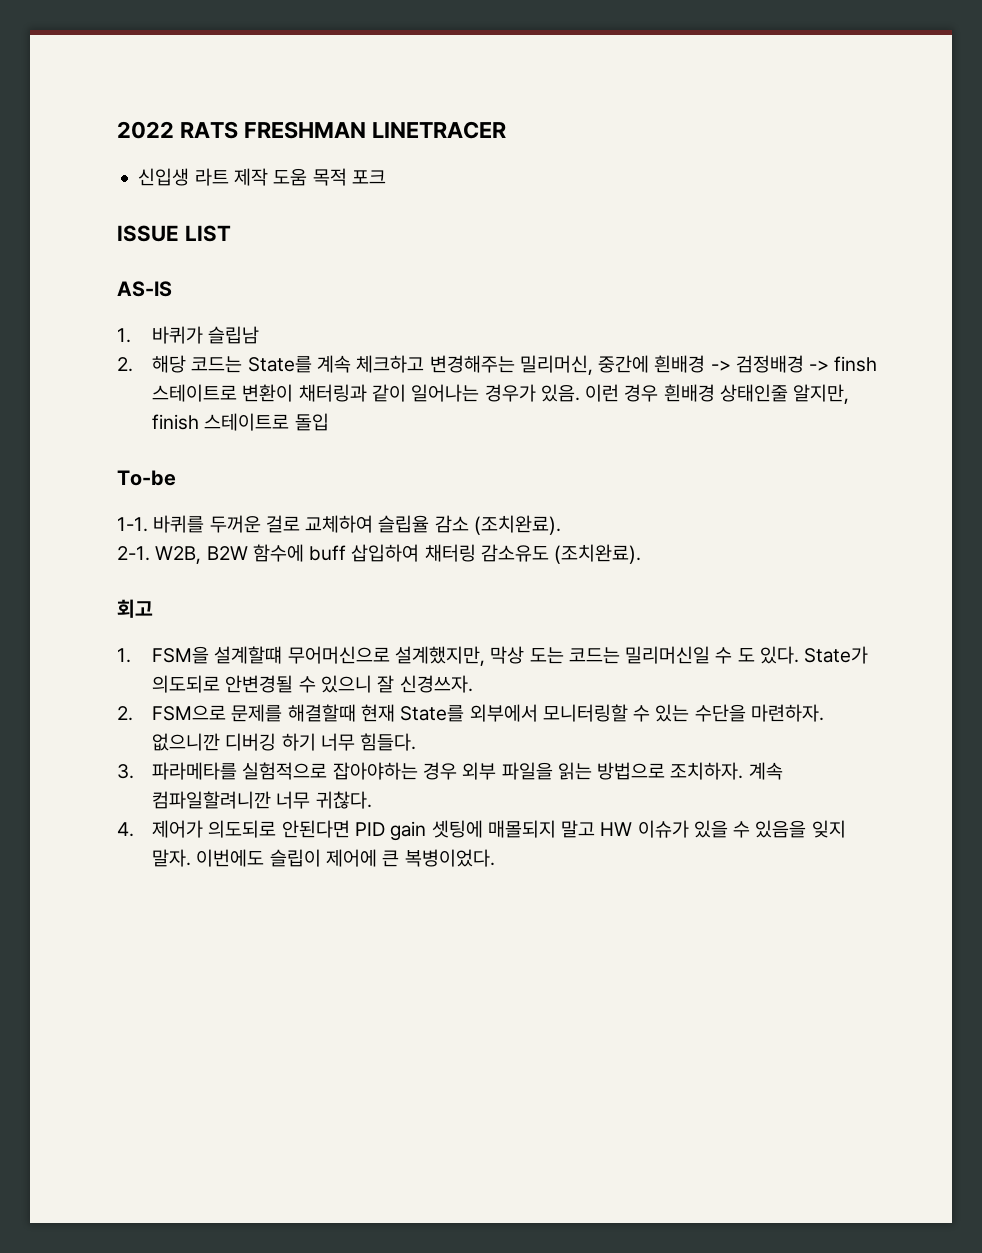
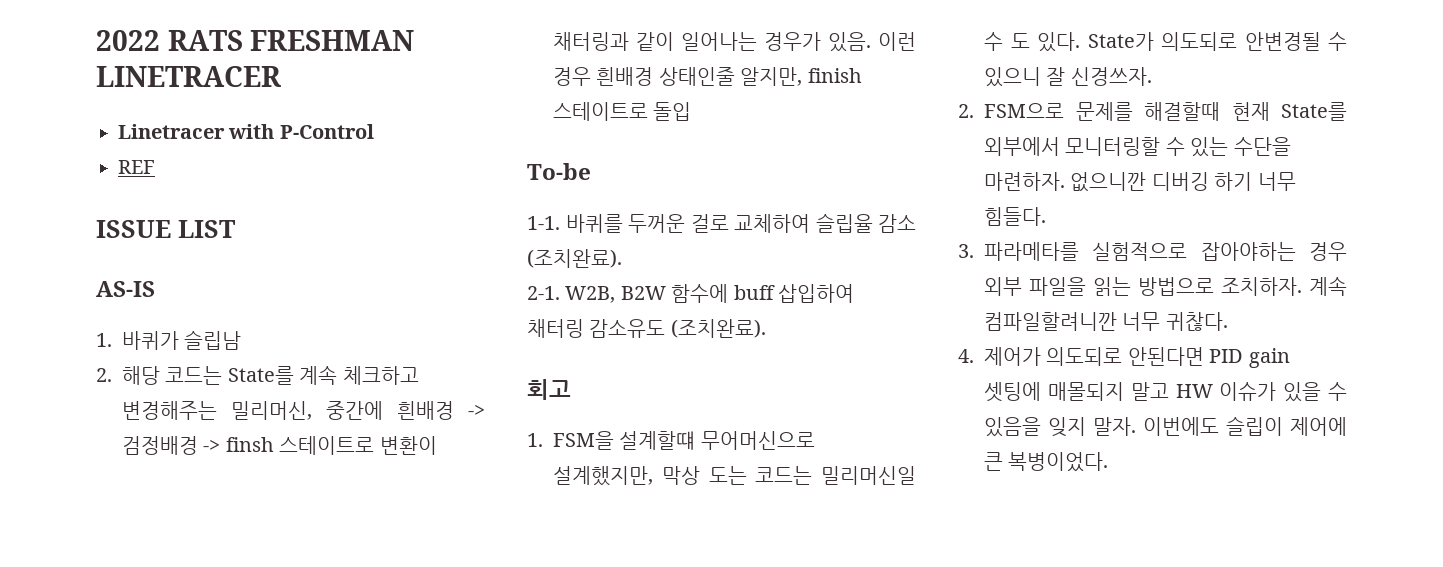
- 신입생 라트 제작 도움 목적 포크
+ Linetracer with P-Control
+ REF

